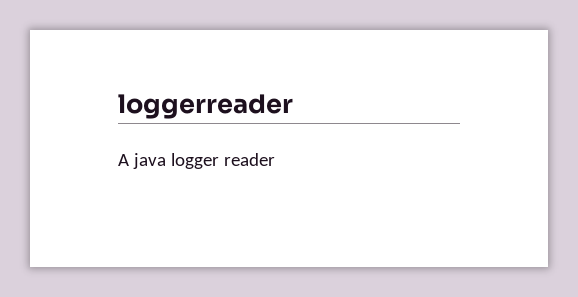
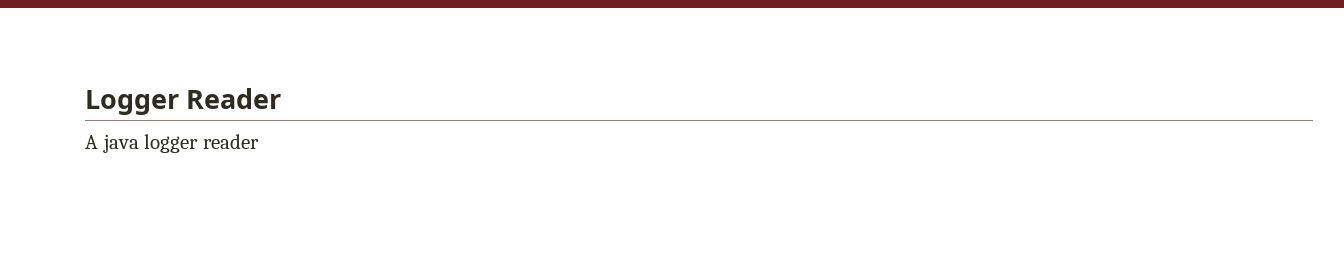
- loggerreader
+ Logger Reader

